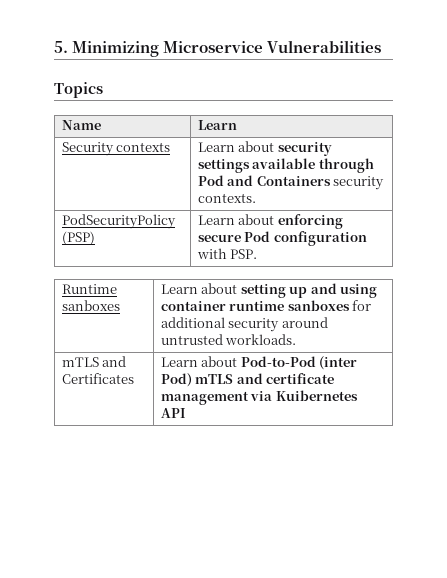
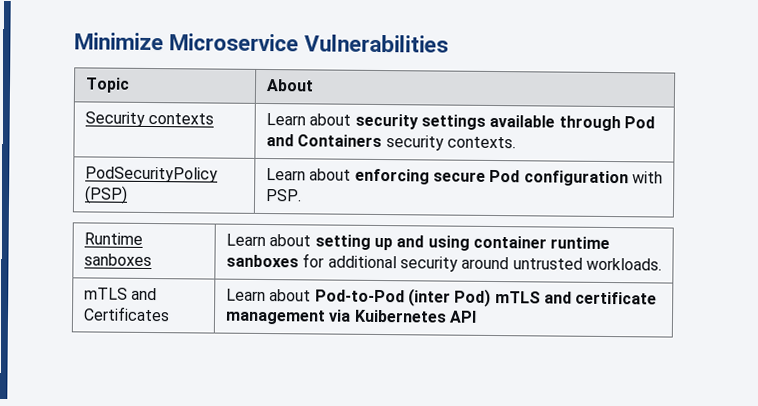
- 5. Minimizing Microservice Vulnerabilities
+ Minimize Microservice Vulnerabilities
- Topics
- Name | Learn
+ Topic | About

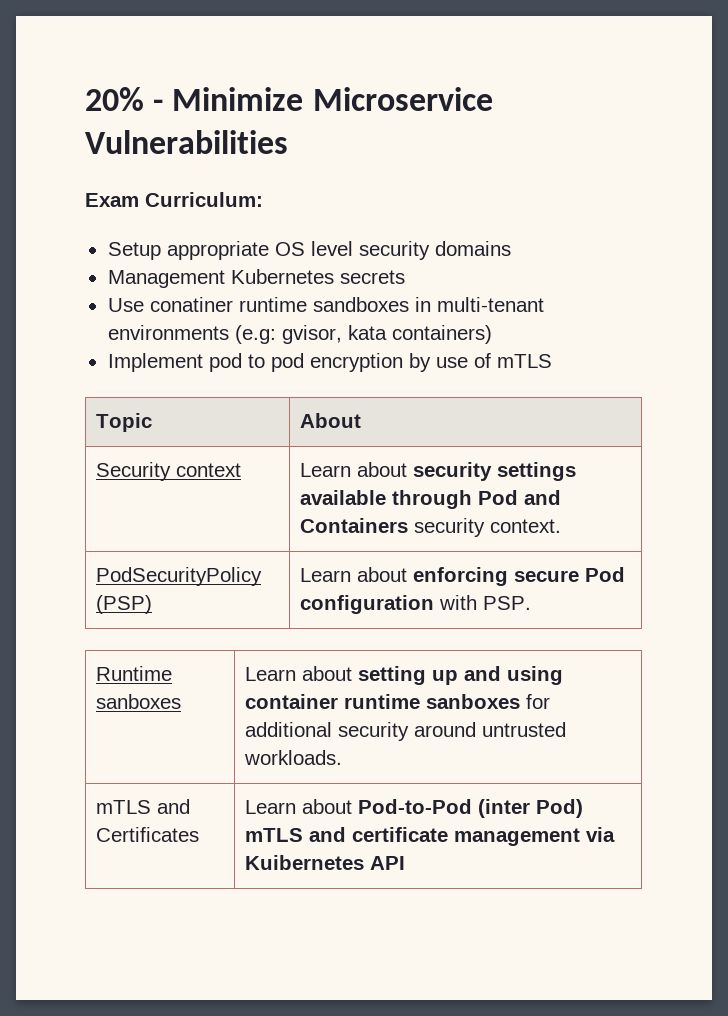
- Minimize Microservice Vulnerabilities
+ 20% - Minimize Microservice Vulnerabilities
+ Exam Curriculum:
+ Setup appropriate OS level security domains
+ Management Kubernetes secrets
+ Use conatiner runtime sandboxes in multi-tenant environments (e.g: gvisor, kata containers)
+ Implement pod to pod encryption by use of mTLS
- Security contexts | Learn about security settings available through Pod and Containers security contexts.
+ Security context | Learn about security settings available through Pod and Containers security context.

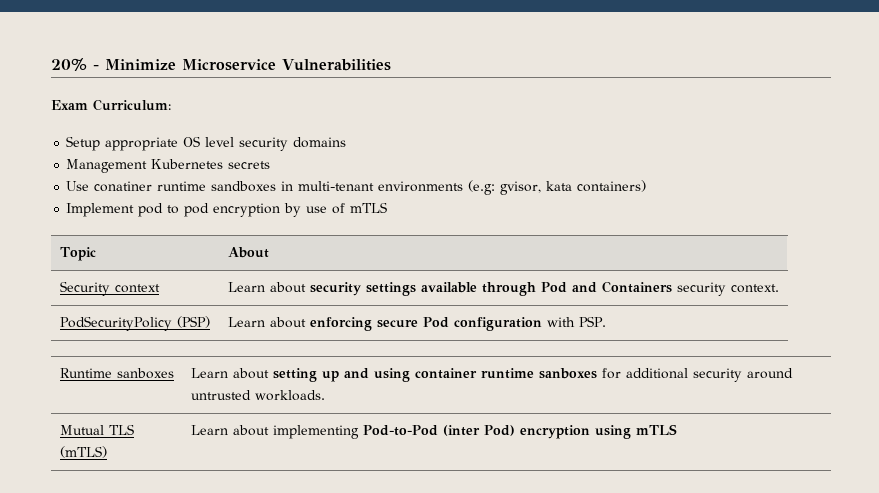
- mTLS and Certificates | Learn about Pod-to-Pod (inter Pod) mTLS and certificate management via Kuibernetes API
+ Mutual TLS (mTLS) | Learn about implementing Pod-to-Pod (inter Pod) encryption using mTLS

